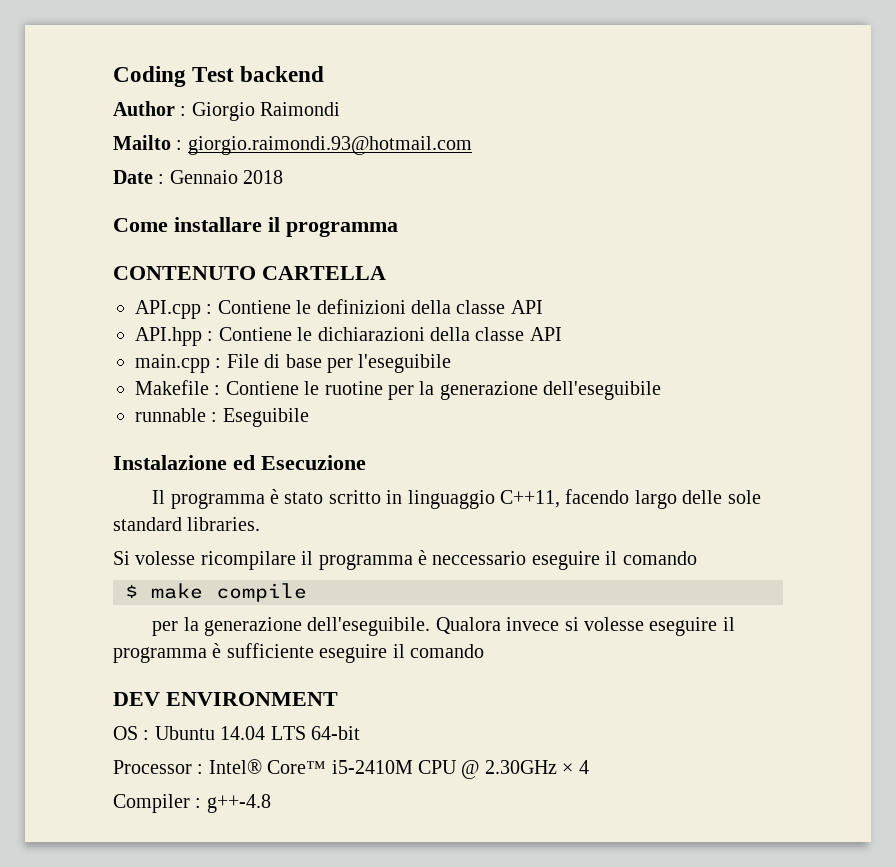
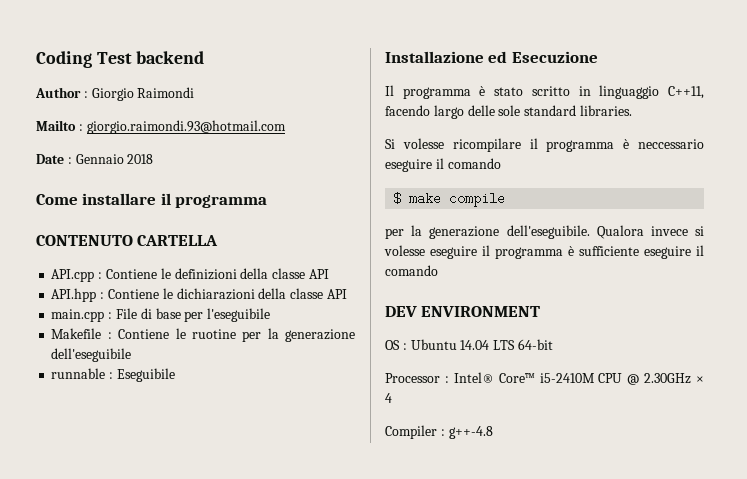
- Instalazione ed Esecuzione
+ Installazione ed Esecuzione

